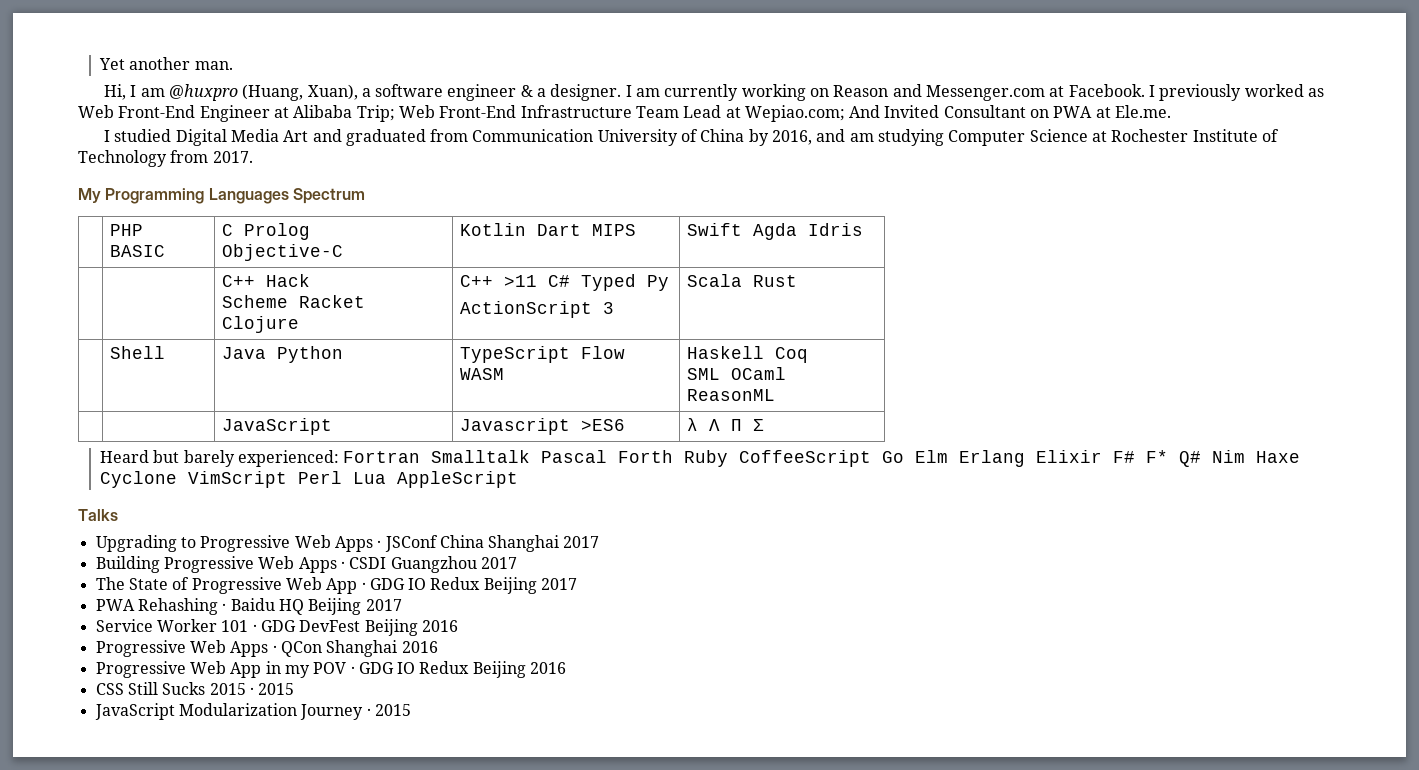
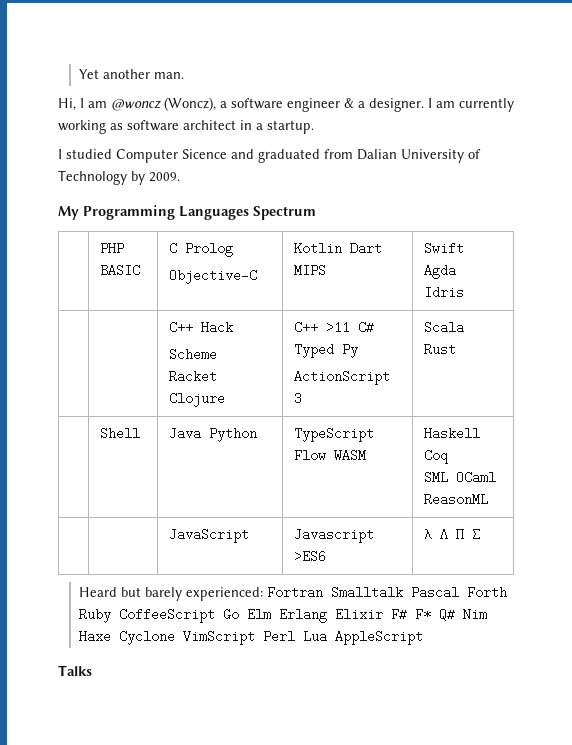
- Hi, I am @huxpro (Huang, Xuan), a software engineer & a designer.
+ Hi, I am @woncz (Woncz), a software engineer & a designer.
- I am currently working on Reason and Messenger.com at Facebook. I previously worked as Web Front-End Engineer at Alibaba Trip; Web Front-End Infrastructure Team Lead at Wepiao.com; And Invited Consultant on PWA at Ele.me.
+ I am currently working as software architect in a startup.
- I studied Digital Media Art and graduated from Communication University of China by 2016, and am studying Computer Science at Rochester Institute of Technology from 2017.
+ I studied Computer Sicence and graduated from Dalian University of Technology by 2009.
- Upgrading to Progressive Web Apps · JSConf China Shanghai 2017
- Building Progressive Web Apps · CSDI Guangzhou 2017
- The State of Progressive Web App · GDG IO Redux Beijing 2017
- PWA Rehashing · Baidu HQ Beijing 2017
- Service Worker 101 · GDG DevFest Beijing 2016
- Progressive Web Apps · QCon Shanghai 2016
- Progressive Web App in my POV · GDG IO Redux Beijing 2016
- CSS Still Sucks 2015 · 2015
- JavaScript Modularization Journey · 2015

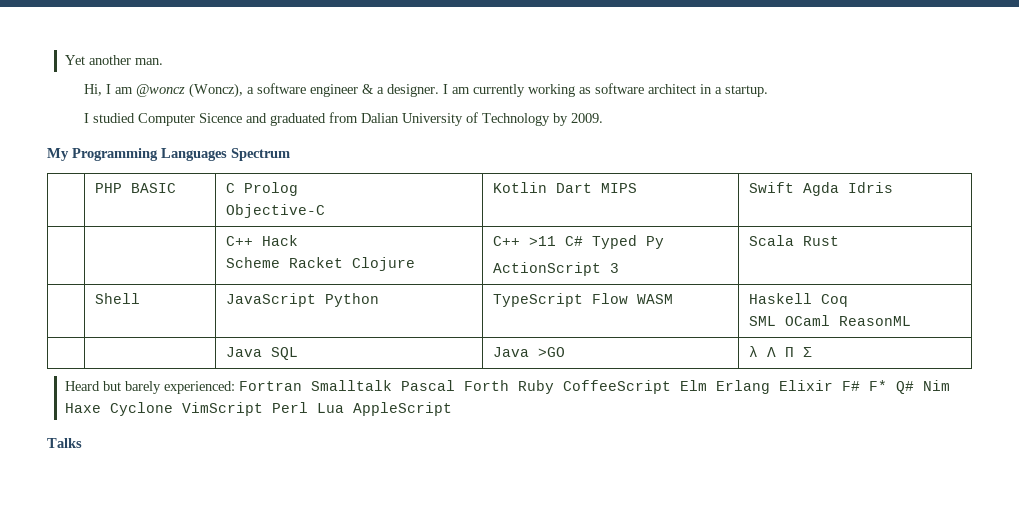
- | Shell | Java Python | TypeScript Flow WASM | Haskell Coq
+ | Shell | JavaScript Python | TypeScript Flow WASM | Haskell Coq
- | | JavaScript | Javascript >ES6 | λ Λ Π Σ
+ | | Java SQL | Java >GO | λ Λ Π Σ
- Heard but barely experienced: Fortran Smalltalk Pascal Forth Ruby CoffeeScript Go Elm Erlang Elixir F# F* Q# Nim Haxe Cyclone VimScript Perl Lua AppleScript
+ Heard but barely experienced: Fortran Smalltalk Pascal Forth Ruby CoffeeScript Elm Erlang Elixir F# F* Q# Nim Haxe Cyclone VimScript Perl Lua AppleScript

